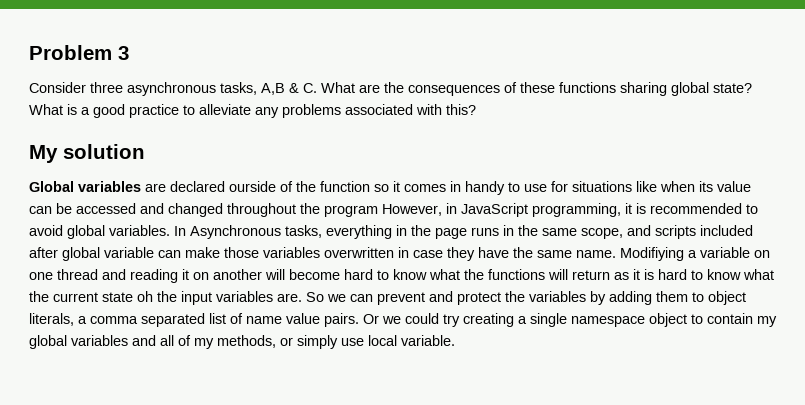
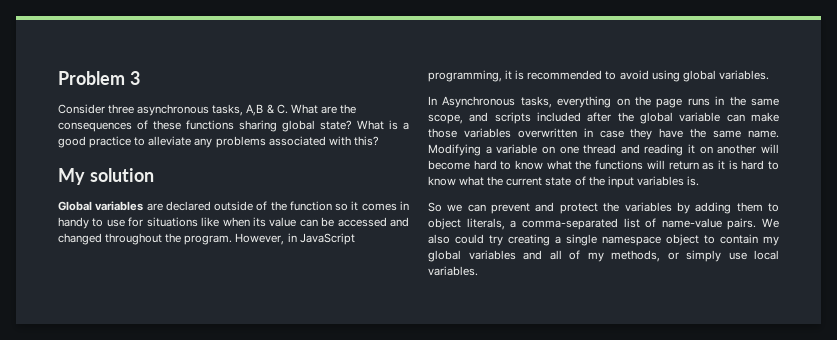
- Global variables are declared ourside of the function so it comes in handy to use for situations like when its value can be accessed and changed throughout the program However, in JavaScript programming, it is recommended to avoid global variables. In Asynchronous tasks, everything in the page runs in the same scope, and scripts included after global variable can make those variables overwritten in case they have the same name.
+ Global variables are declared outside of the function so it comes in handy to use for situations like when its value can be accessed and changed throughout the program. However, in JavaScript programming, it is recommended to avoid using global variables.
+ In Asynchronous tasks, everything on the page runs in the same scope, and scripts included after the global variable can make those variables overwritten in case they have the same name.
- Modifiying a variable on one thread and reading it on another will become hard to know what the functions will return as it is hard to know what the current state oh the input variables are. So we can prevent and protect the variables by adding them to object literals, a comma separated list of name value pairs. Or we could try creating a single namespace object to contain my global variables and all of my methods, or simply use local variable.
+ Modifying a variable on one thread and reading it on another will become hard to know what the functions will return as it is hard to know what the current state of the input variables is.
+ So we can prevent and protect the variables by adding them to object literals, a comma-separated list of name-value pairs. We also could try creating a single namespace object to contain my global variables and all of my methods, or simply use local variables.

